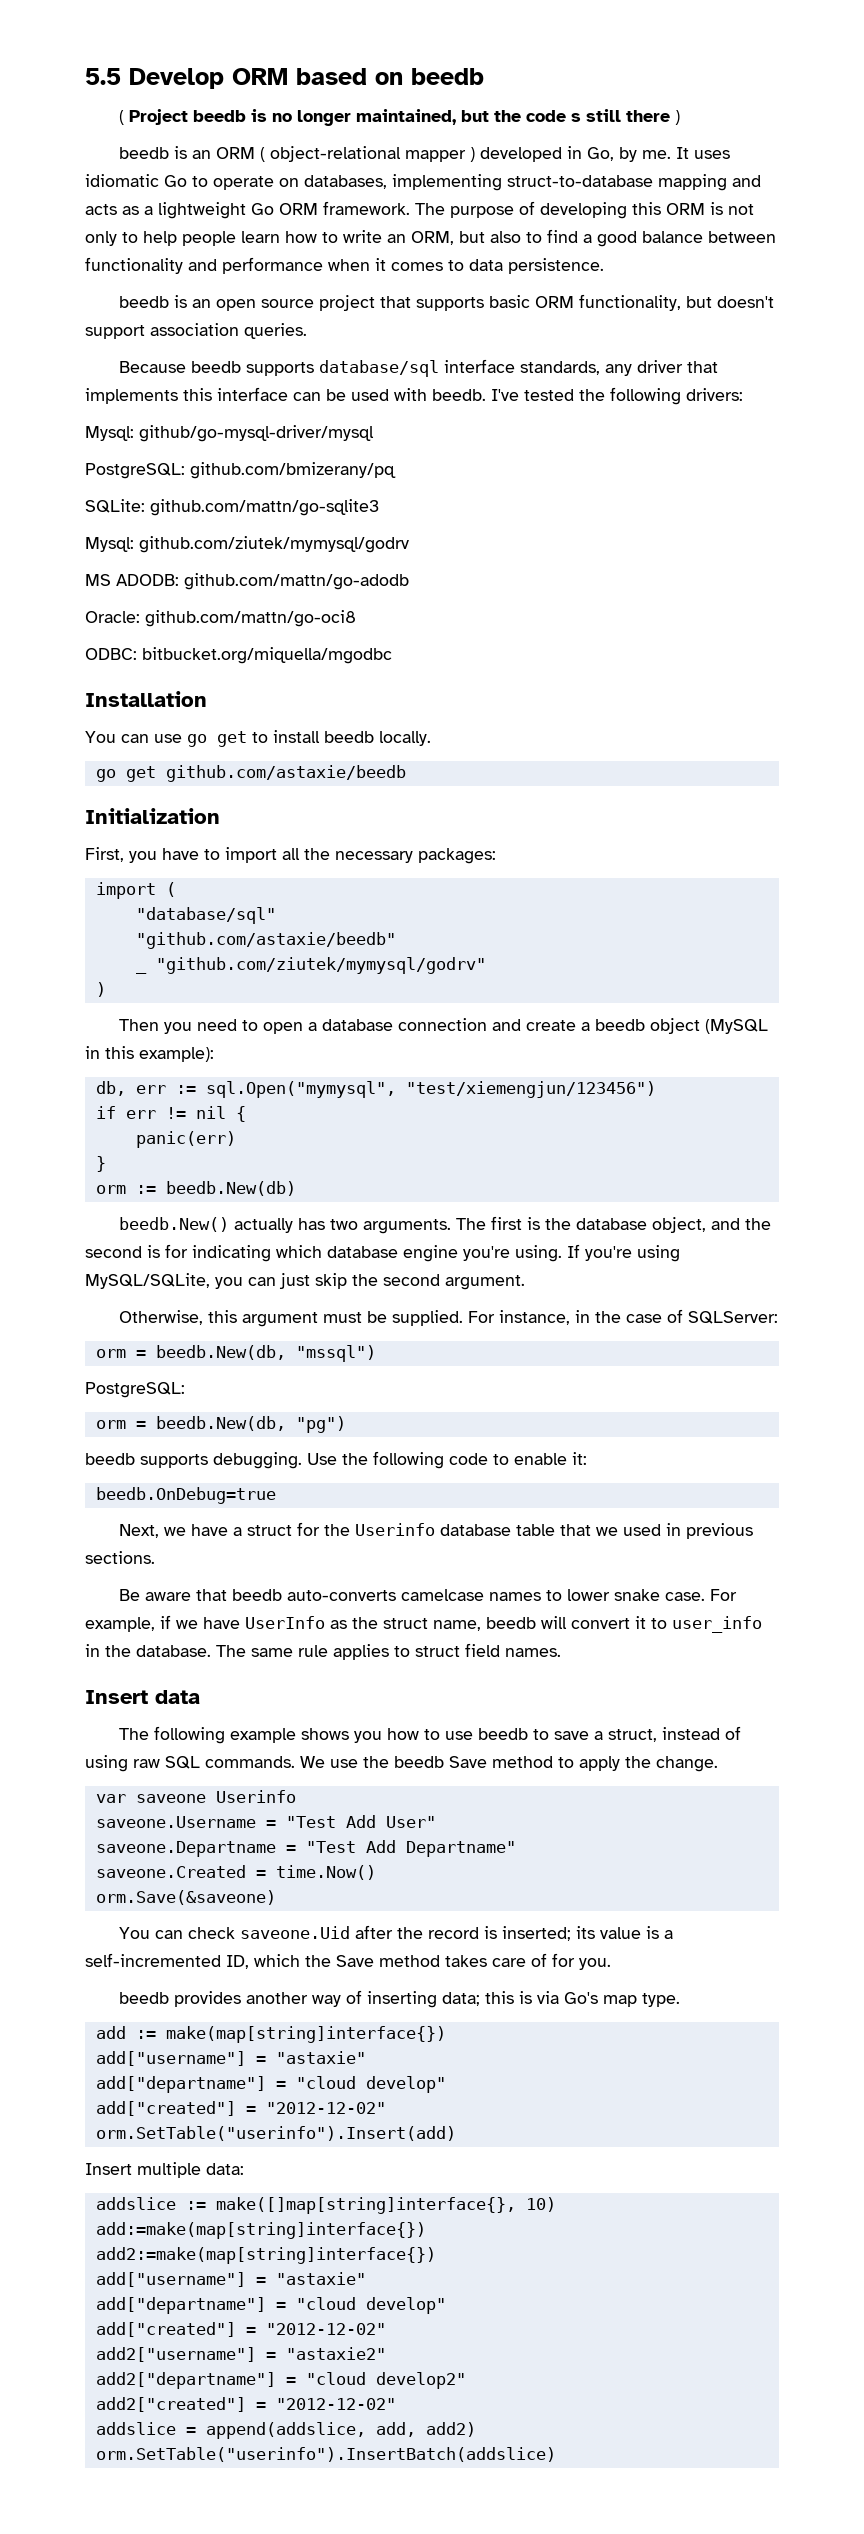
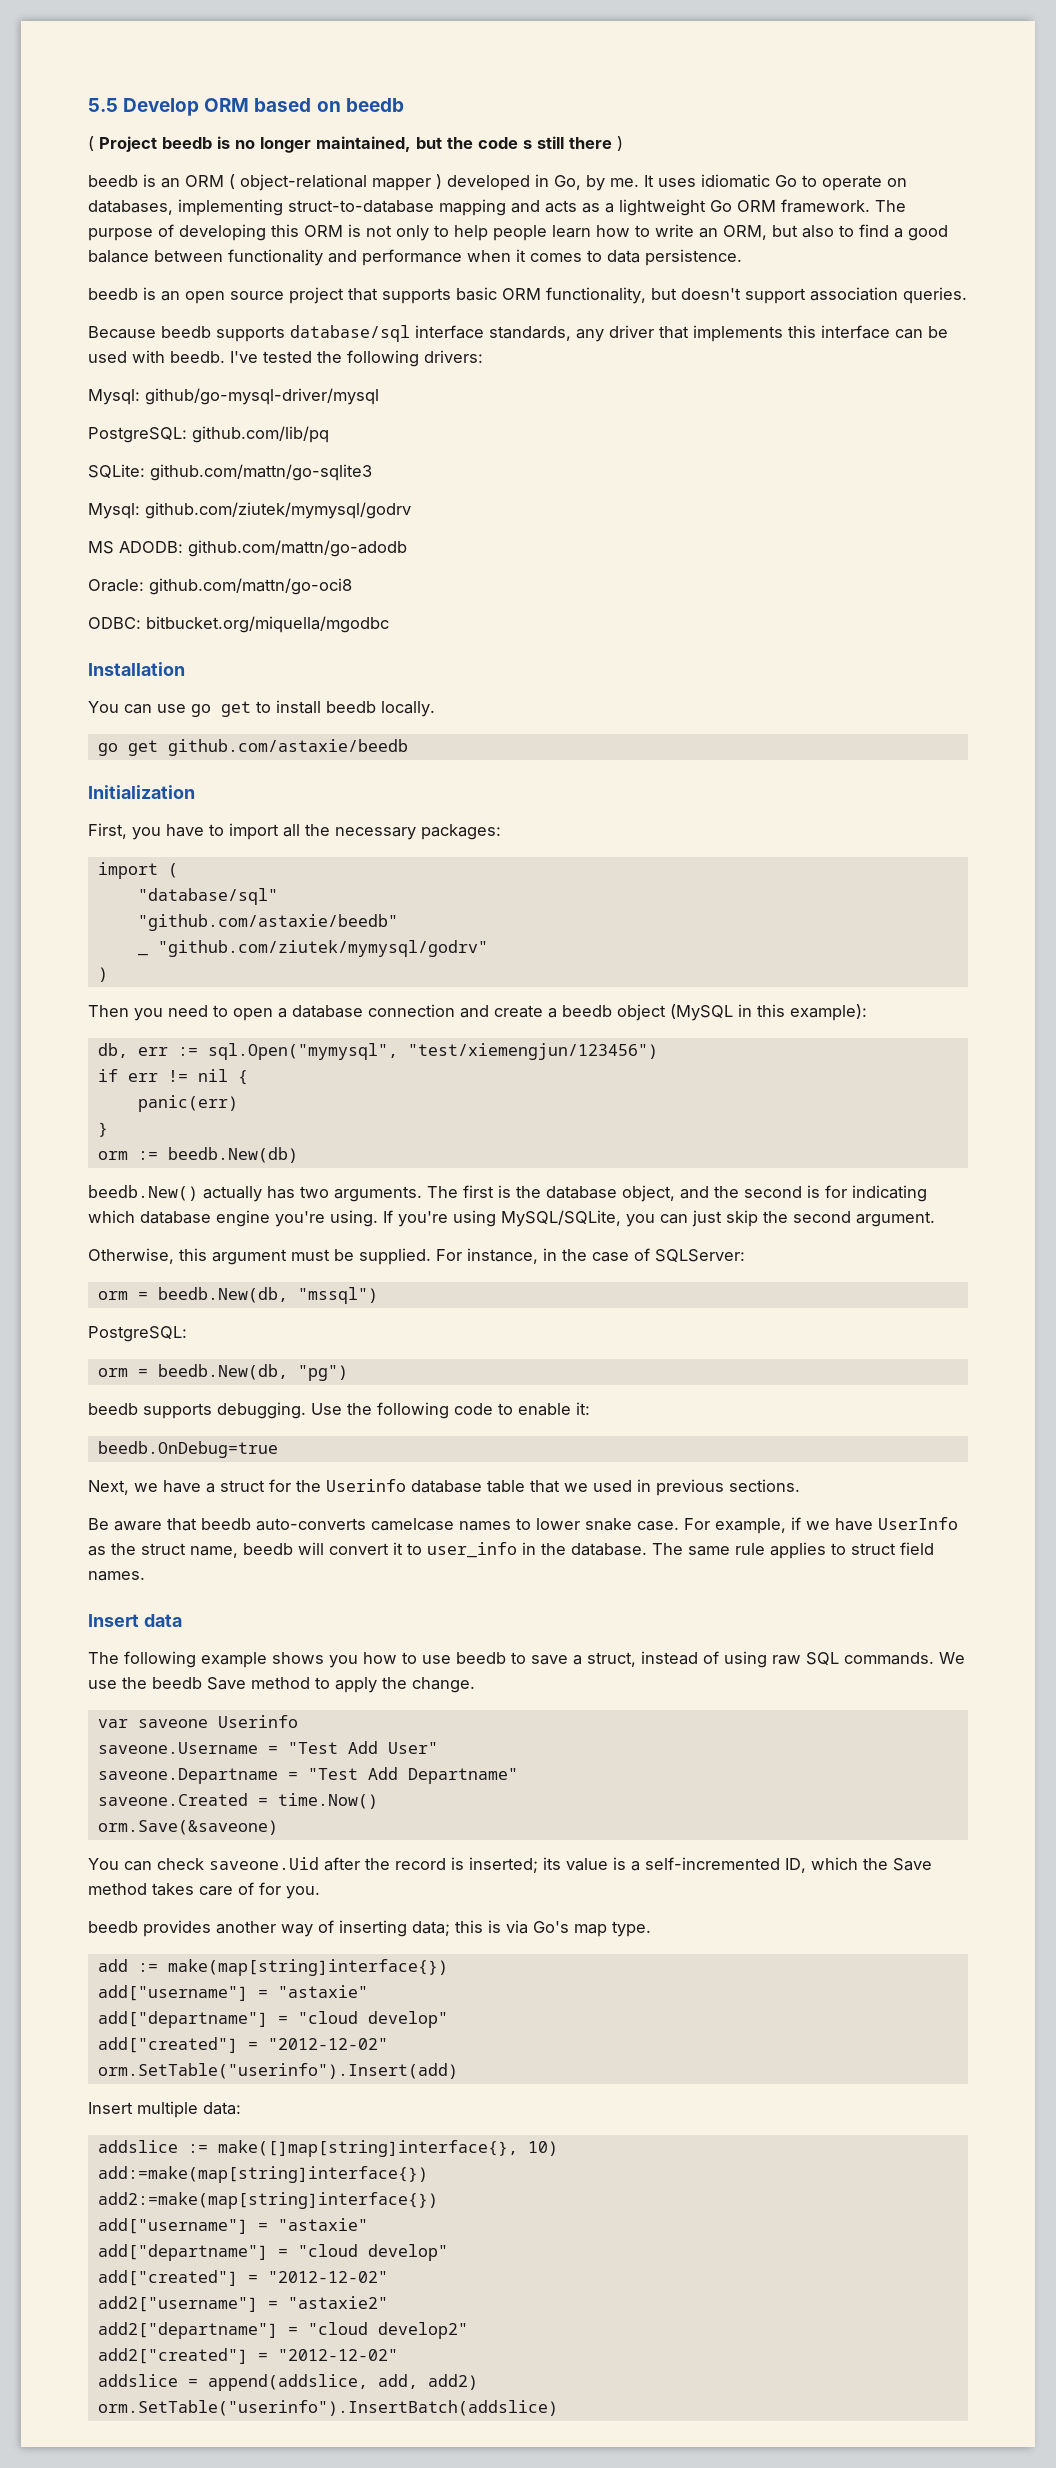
- PostgreSQL: github.com/bmizerany/pq
+ PostgreSQL: github.com/lib/pq

